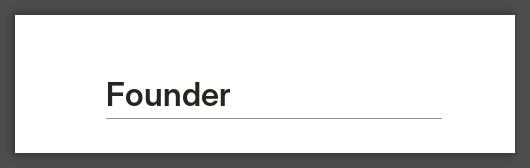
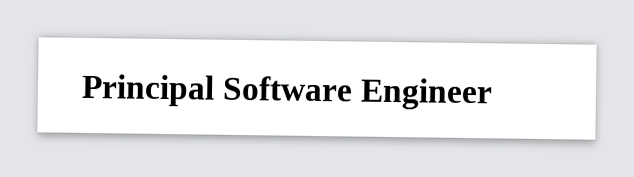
- Founder
+ Principal Software Engineer

